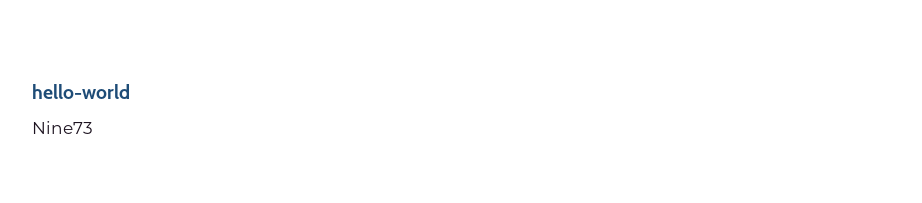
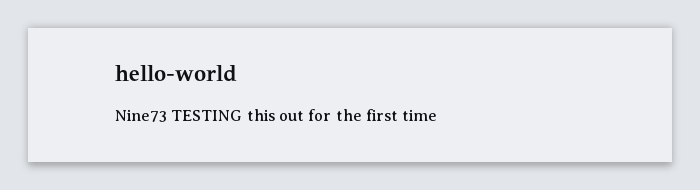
- Nine73
+ Nine73 TESTING this out for the first time

